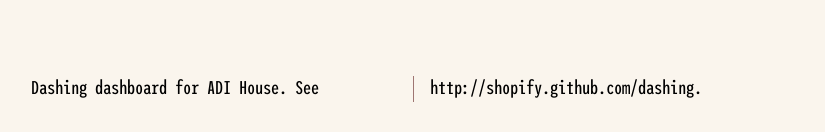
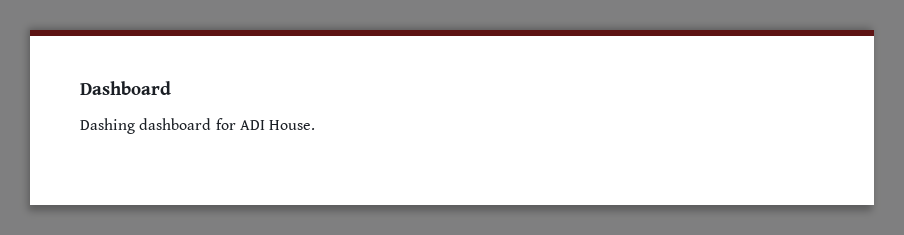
+ Dashboard
- See http://shopify.github.com/dashing.

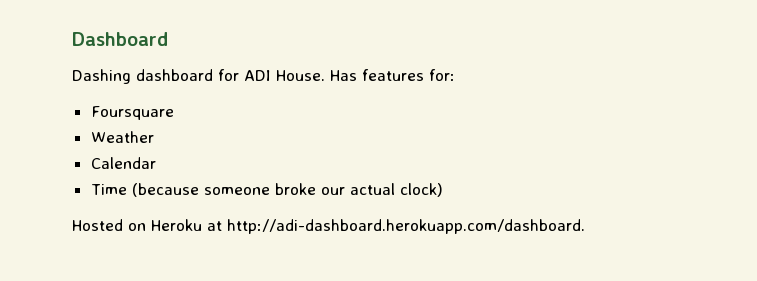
+ Has features for:
+ Foursquare
+ Weather
+ Calendar
+ Time (because someone broke our actual clock)
+ Hosted on Heroku at http://adi-dashboard.herokuapp.com/dashboard.

